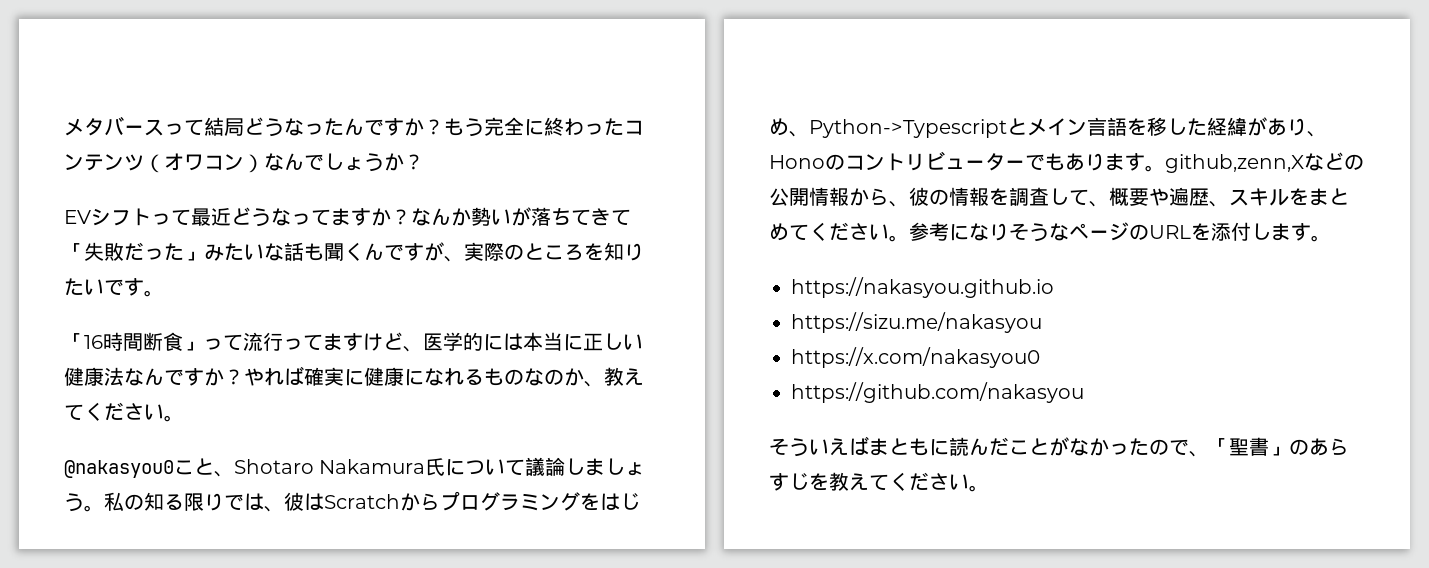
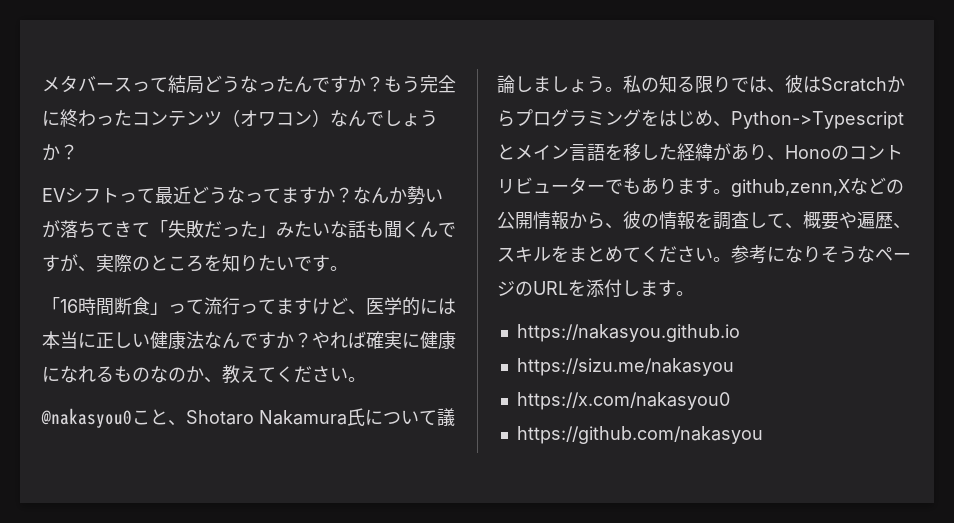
- そういえばまともに読んだことがなかったので、「聖書」のあらすじを教えてください。

